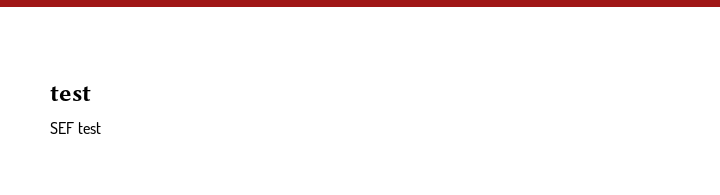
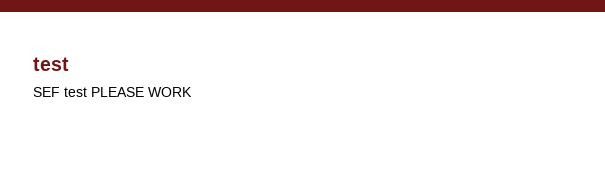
- SEF test
+ SEF test PLEASE WORK

